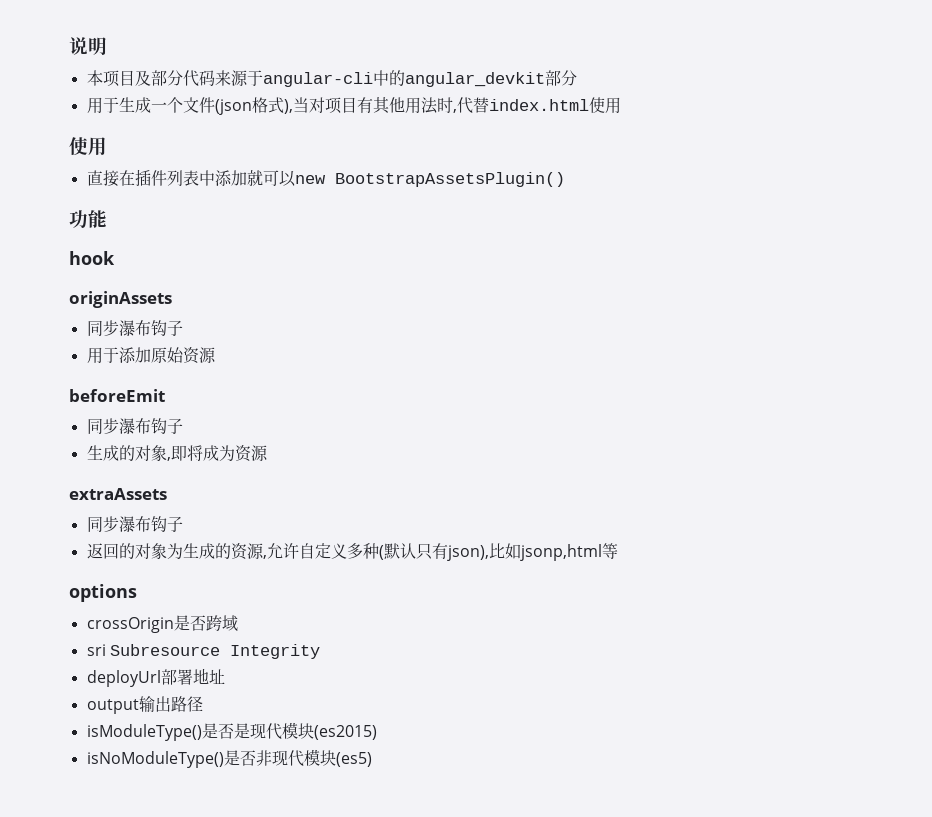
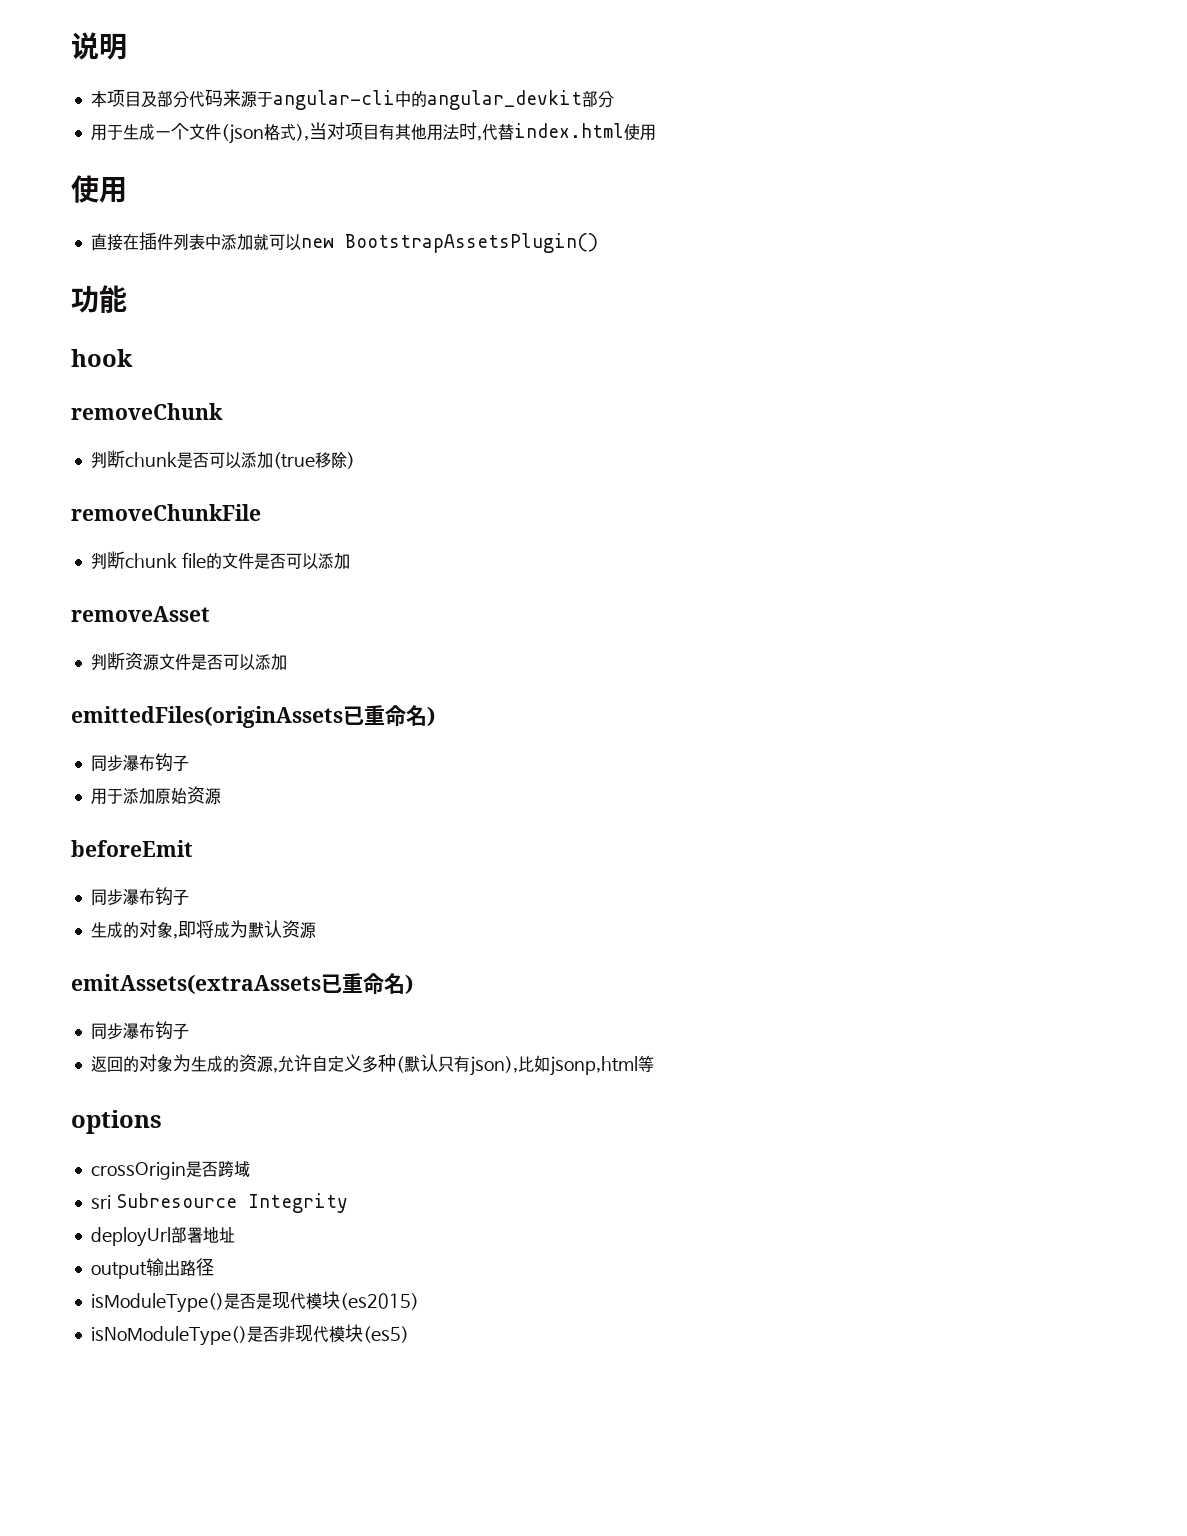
- originAssets
+ removeChunk
+ 判断chunk是否可以添加(true移除)
+ removeChunkFile
+ 判断chunk file的文件是否可以添加
+ removeAsset
+ 判断资源文件是否可以添加
+ emittedFiles(originAssets已重命名)
- 生成的对象,即将成为资源
- extraAssets
+ 生成的对象,即将成为默认资源
+ emitAssets(extraAssets已重命名)

